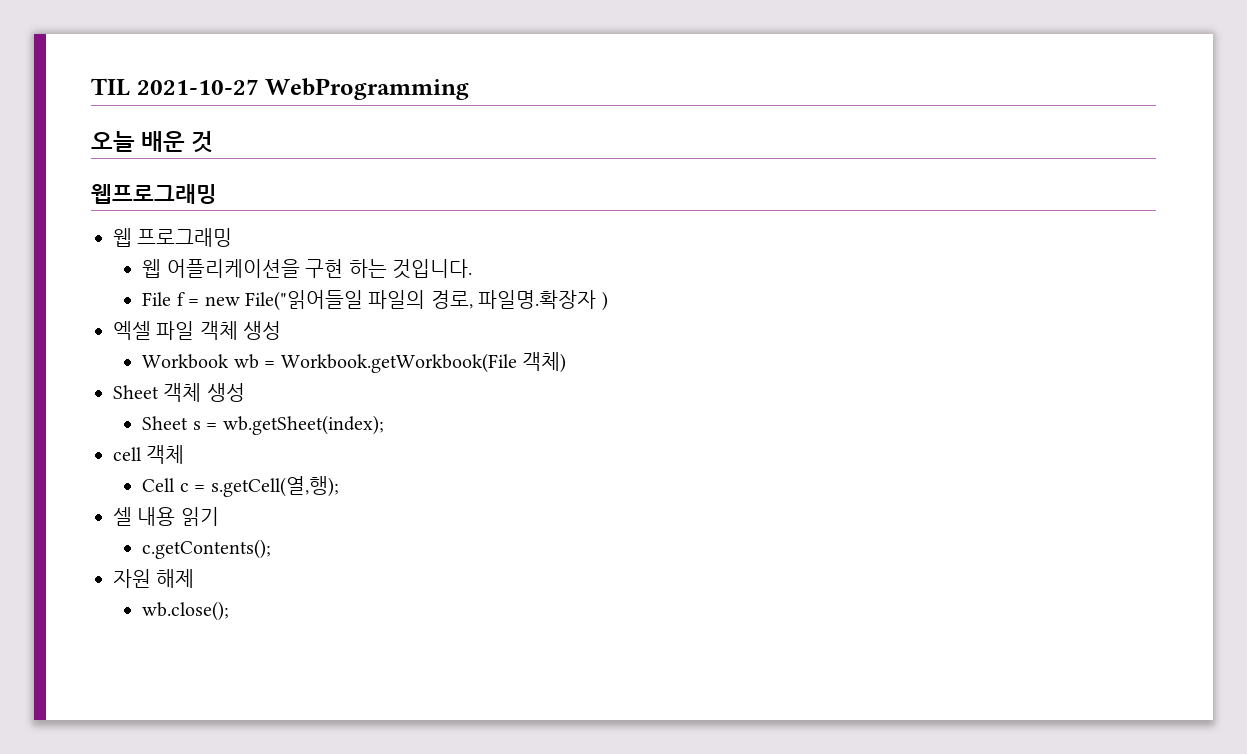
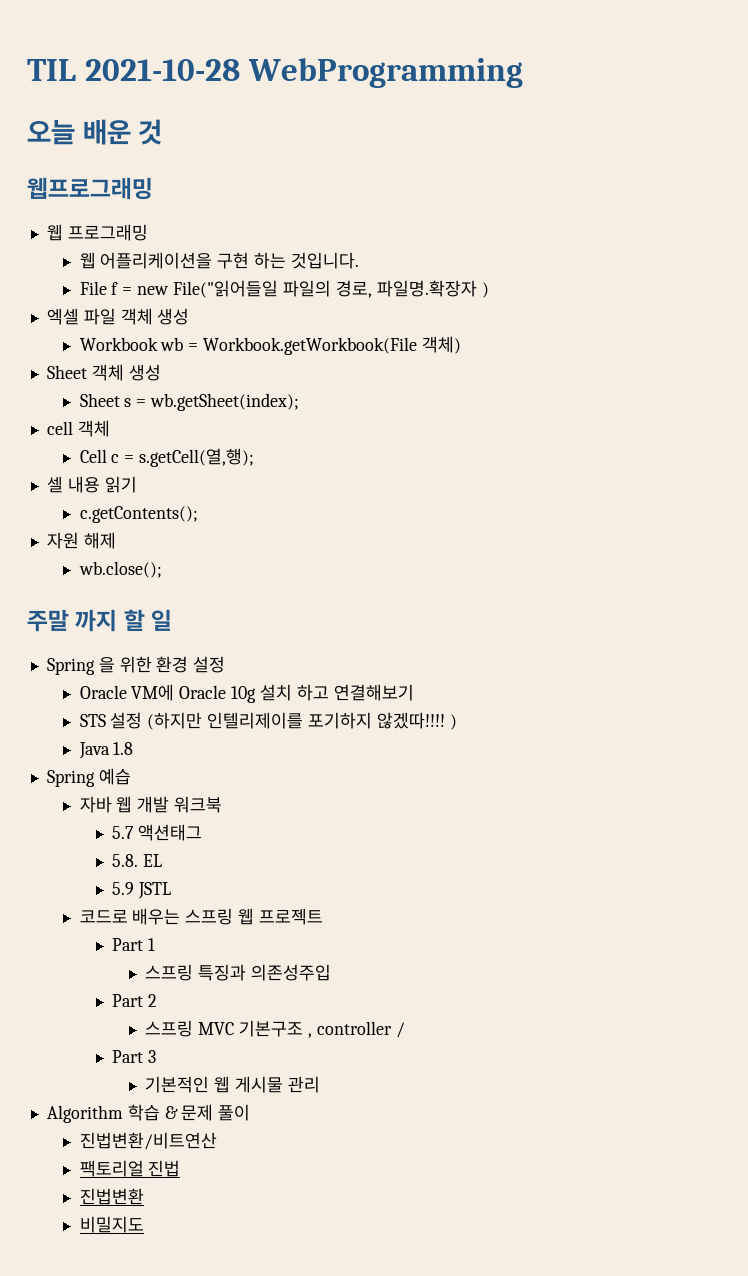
- TIL 2021-10-27 WebProgramming
+ TIL 2021-10-28 WebProgramming
+ 주말 까지 할 일
+ Spring 을 위한 환경 설정
+ Oracle VM에 Oracle 10g 설치 하고 연결해보기
+ STS 설정 (하지만 인텔리제이를 포기하지 않겠따!!!! )
+ Java 1.8
+ Spring 예습
+ 자바 웹 개발 워크북
+ 5.7 액션태그
+ 5.8. EL
+ 5.9 JSTL
+ 코드로 배우는 스프링 웹 프로젝트
+ Part 1
+ 스프링 특징과 의존성주입
+ Part 2
+ 스프링 MVC 기본구조 , controller /
+ Part 3
+ 기본적인 웹 게시물 관리
+ Algorithm 학습 & 문제 풀이
+ 진법변환/비트연산
+ 팩토리얼 진법
+ 진법변환
+ 비밀지도

